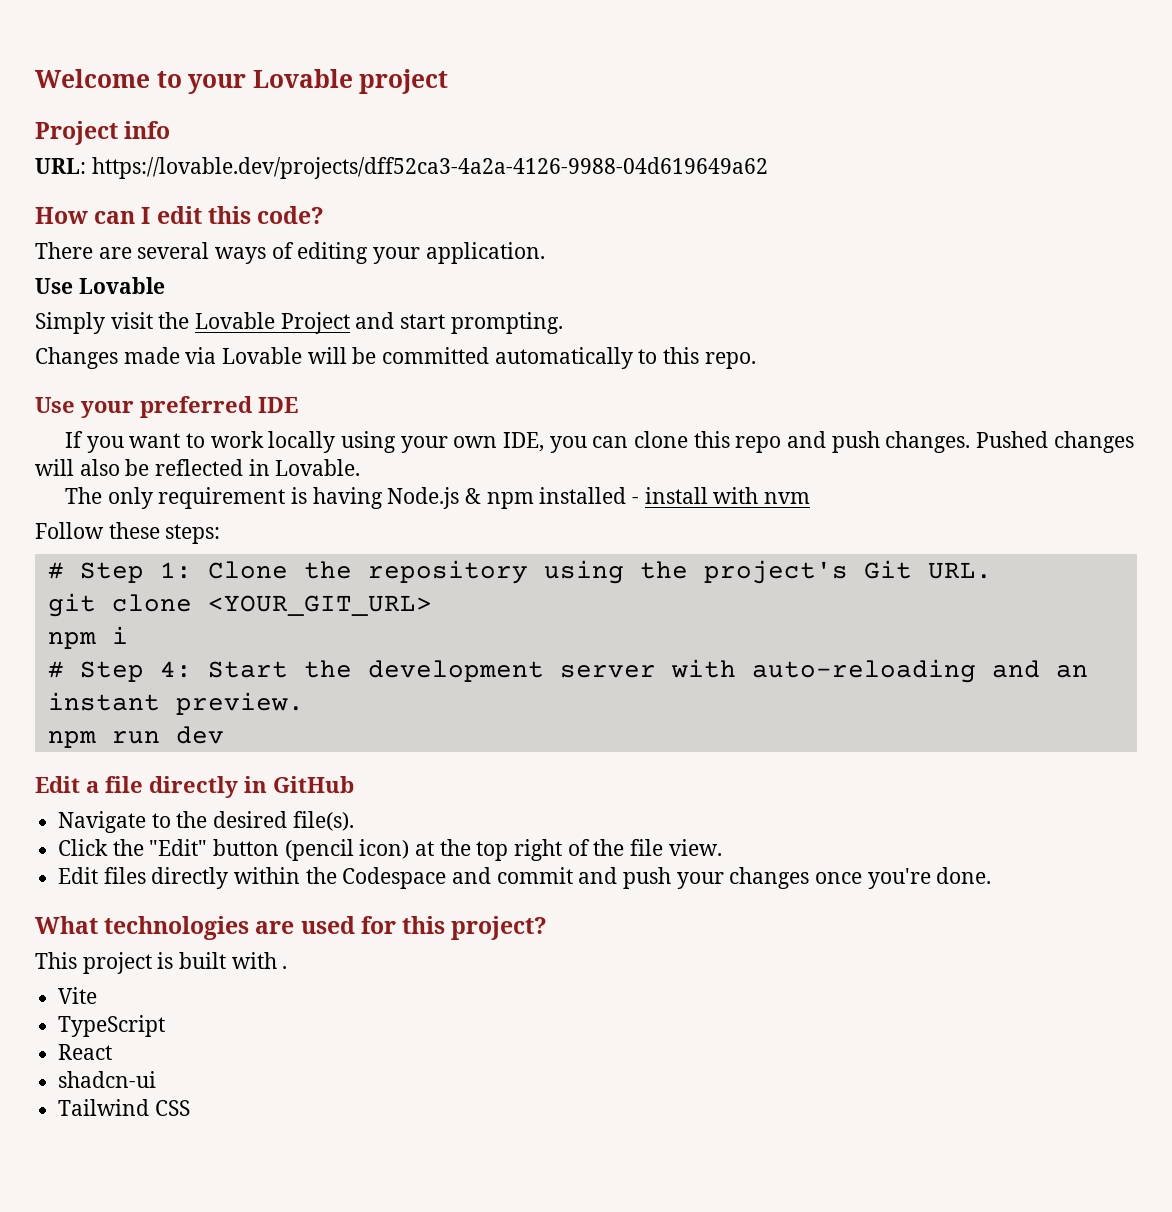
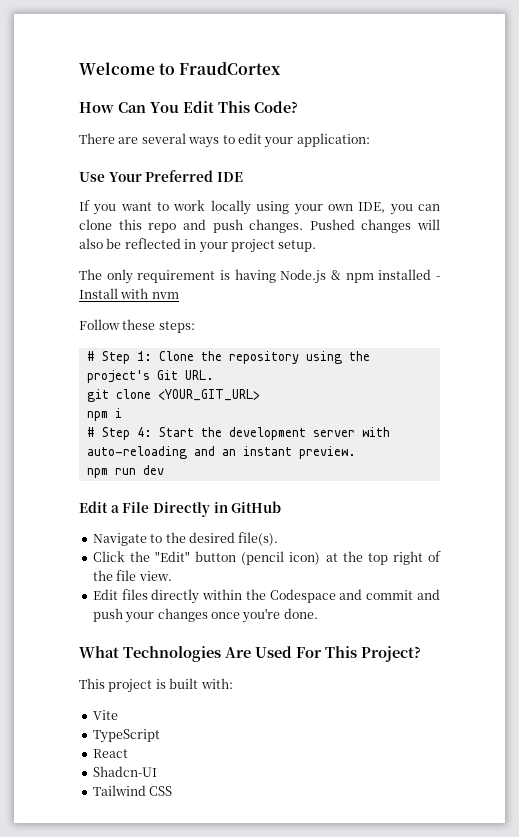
- Welcome to your Lovable project
- Project info
- URL: https://lovable.dev/projects/dff52ca3-4a2a-4126-9988-04d619649a62
- How can I edit this code?
- There are several ways of editing your application.
- Use Lovable
- Simply visit the Lovable Project and start prompting.
- Changes made via Lovable will be committed automatically to this repo.
- Use your preferred IDE
+ Welcome to FraudCortex
+ How Can You Edit This Code?
+ There are several ways to edit your application:
+ Use Your Preferred IDE
- Pushed changes will also be reflected in Lovable.
+ Pushed changes will also be reflected in your project setup.
- The only requirement is having Node.js & npm installed - install with nvm
+ The only requirement is having Node.js & npm installed - Install with nvm
- Edit a file directly in GitHub
+ Edit a File Directly in GitHub
- What technologies are used for this project?
+ What Technologies Are Used For This Project?
- This project is built with .
+ This project is built with:
- shadcn-ui
+ Shadcn-UI

